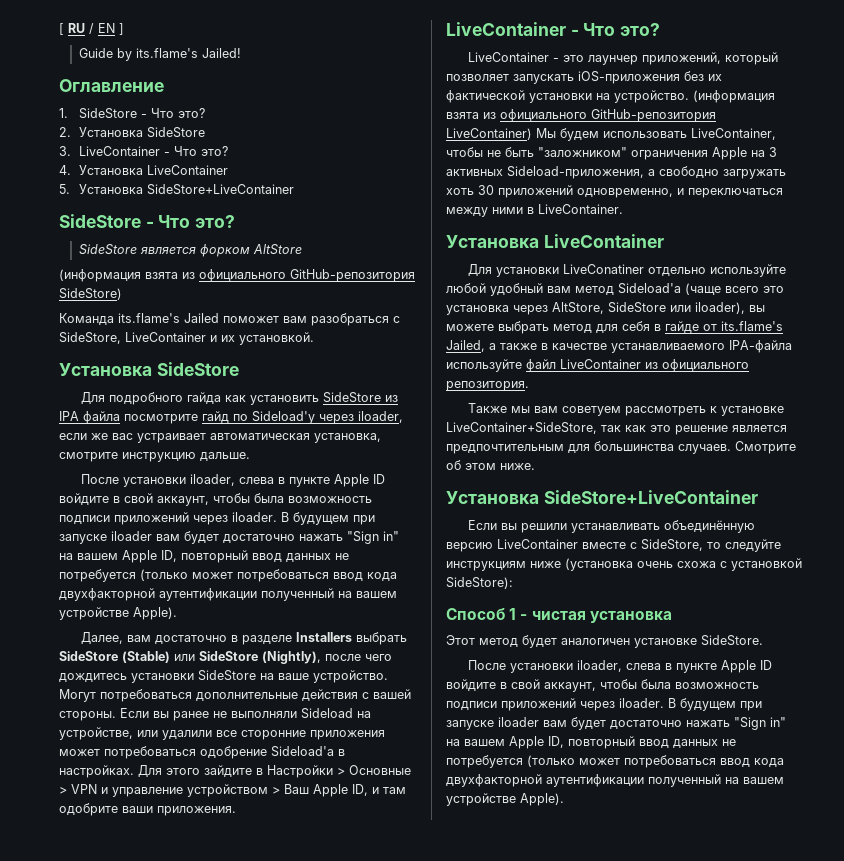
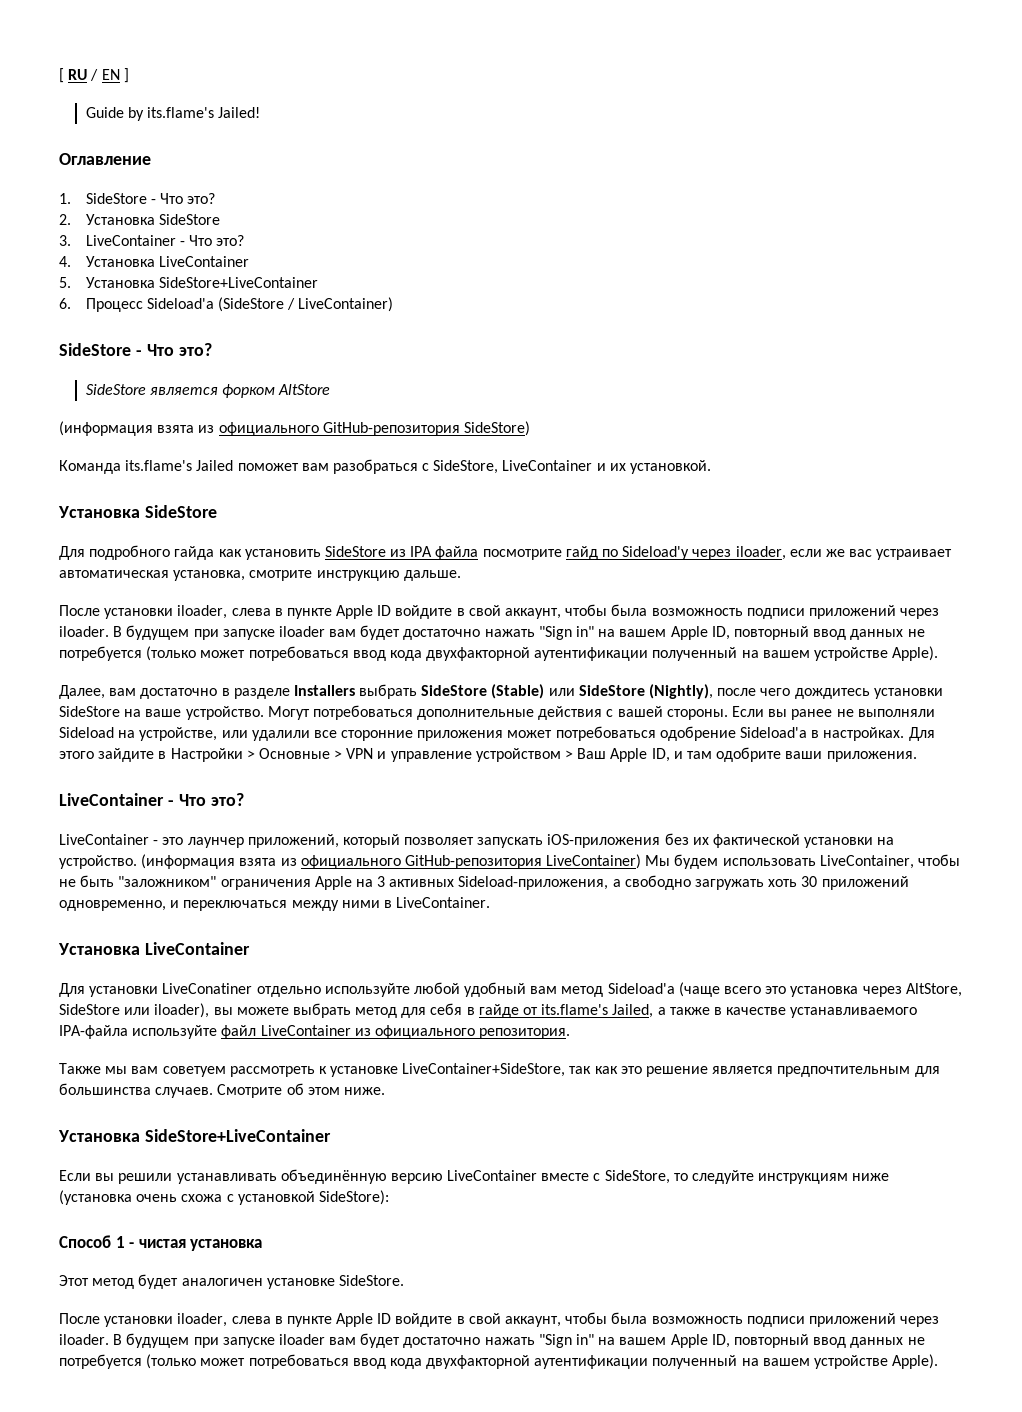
+ 6. Процесс Sideload'а (SideStore / LiveContainer)

